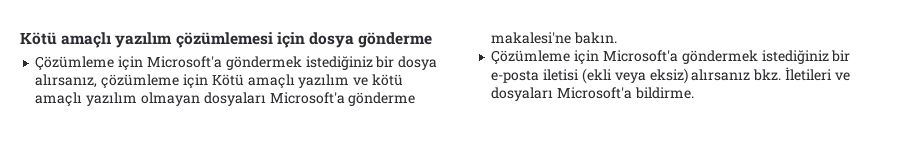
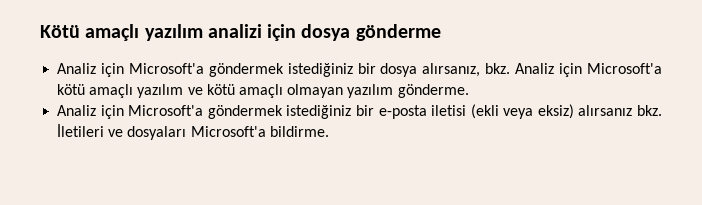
- Kötü amaçlı yazılım çözümlemesi için dosya gönderme
+ Kötü amaçlı yazılım analizi için dosya gönderme
- Çözümleme için Microsoft'a göndermek istediğiniz bir dosya alırsanız, çözümleme için Kötü amaçlı yazılım ve kötü amaçlı yazılım olmayan dosyaları Microsoft'a gönderme makalesi'ne bakın.
- Çözümleme için Microsoft'a göndermek istediğiniz bir e-posta iletisi (ekli veya eksiz) alırsanız bkz.
+ Analiz için Microsoft'a göndermek istediğiniz bir dosya alırsanız, bkz. Analiz için Microsoft'a kötü amaçlı yazılım ve kötü amaçlı olmayan yazılım gönderme.
+ Analiz için Microsoft'a göndermek istediğiniz bir e-posta iletisi (ekli veya eksiz) alırsanız bkz.

